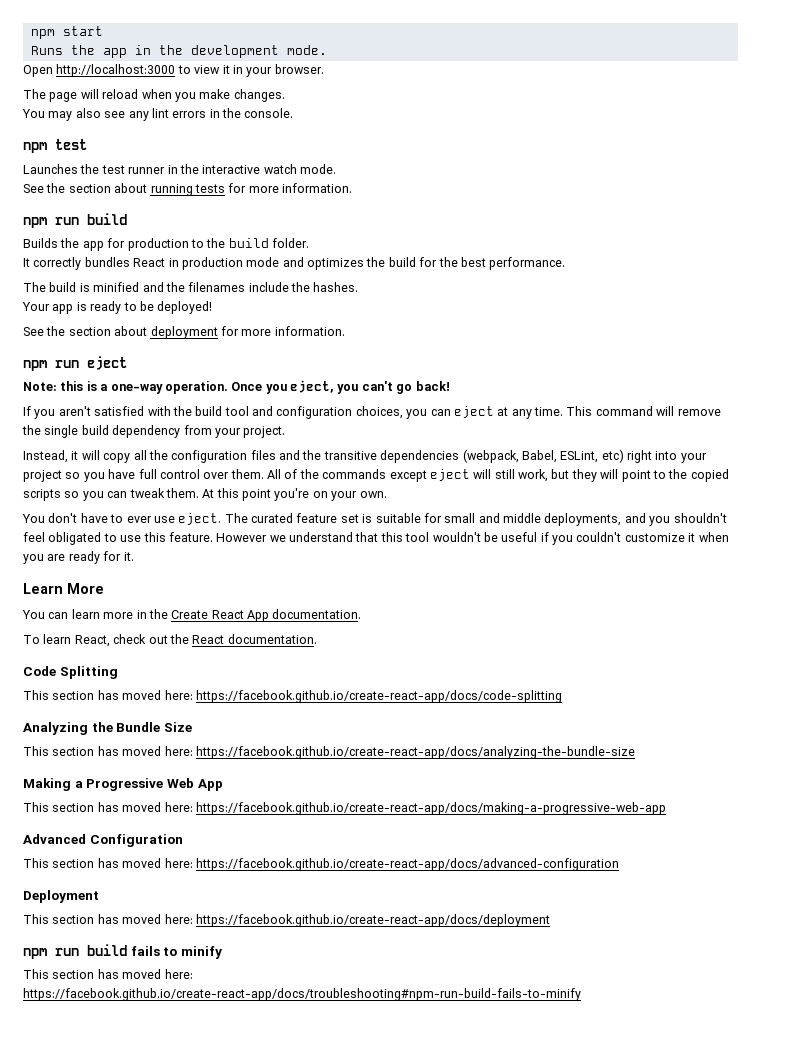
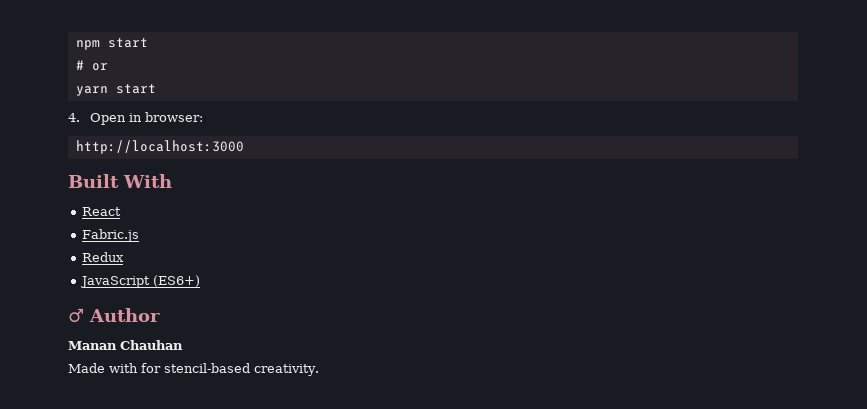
- Runs the app in the development mode.
- Open http://localhost:3000 to view it in your browser.
- The page will reload when you make changes.
- You may also see any lint errors in the console.
- npm test
- Launches the test runner in the interactive watch mode.
- See the section about running tests for more information.
- npm run build
- Builds the app for production to the build folder.
- It correctly bundles React in production mode and optimizes the build for the best performance.
- The build is minified and the filenames include the hashes.
- Your app is ready to be deployed!
- See the section about deployment for more information.
- npm run eject
- Note: this is a one-way operation. Once you eject, you can't go back!
- If you aren't satisfied with the build tool and configuration choices, you can eject at any time. This command will remove the single build dependency from your project.
- Instead, it will copy all the configuration files and the transitive dependencies (webpack, Babel, ESLint, etc) right into your project so you have full control over them. All of the commands except eject will still work, but they will point to the copied scripts so you can tweak them. At this point you're on your own.
- You don't have to ever use eject. The curated feature set is suitable for small and middle deployments, and you shouldn't feel obligated to use this feature. However we understand that this tool wouldn't be useful if you couldn't customize it when you are ready for it.
- Learn More
- You can learn more in the Create React App documentation.
- To learn React, check out the React documentation.
- Code Splitting
- This section has moved here: https://facebook.github.io/create-react-app/docs/code-splitting
- Analyzing the Bundle Size
- This section has moved here: https://facebook.github.io/create-react-app/docs/analyzing-the-bundle-size
- Making a Progressive Web App
- This section has moved here: https://facebook.github.io/create-react-app/docs/making-a-progressive-web-app
- Advanced Configuration
- This section has moved here: https://facebook.github.io/create-react-app/docs/advanced-configuration
- Deployment
- This section has moved here: https://facebook.github.io/create-react-app/docs/deployment
- npm run build fails to minify
- This section has moved here: https://facebook.github.io/create-react-app/docs/troubleshooting#npm-run-build-fails-to-minify
+ # or
+ yarn start
+ 4. Open in browser:
+ http://localhost:3000
+ Built With
+ React
+ Fabric.js
+ Redux
+ JavaScript (ES6+)
+ ♂ Author
+ Manan Chauhan
+ Made with for stencil-based creativity.

